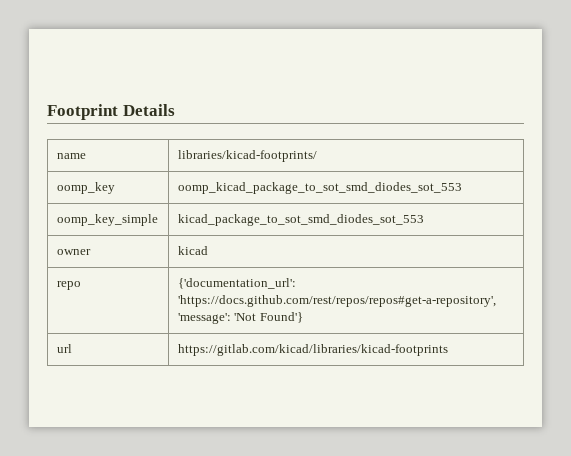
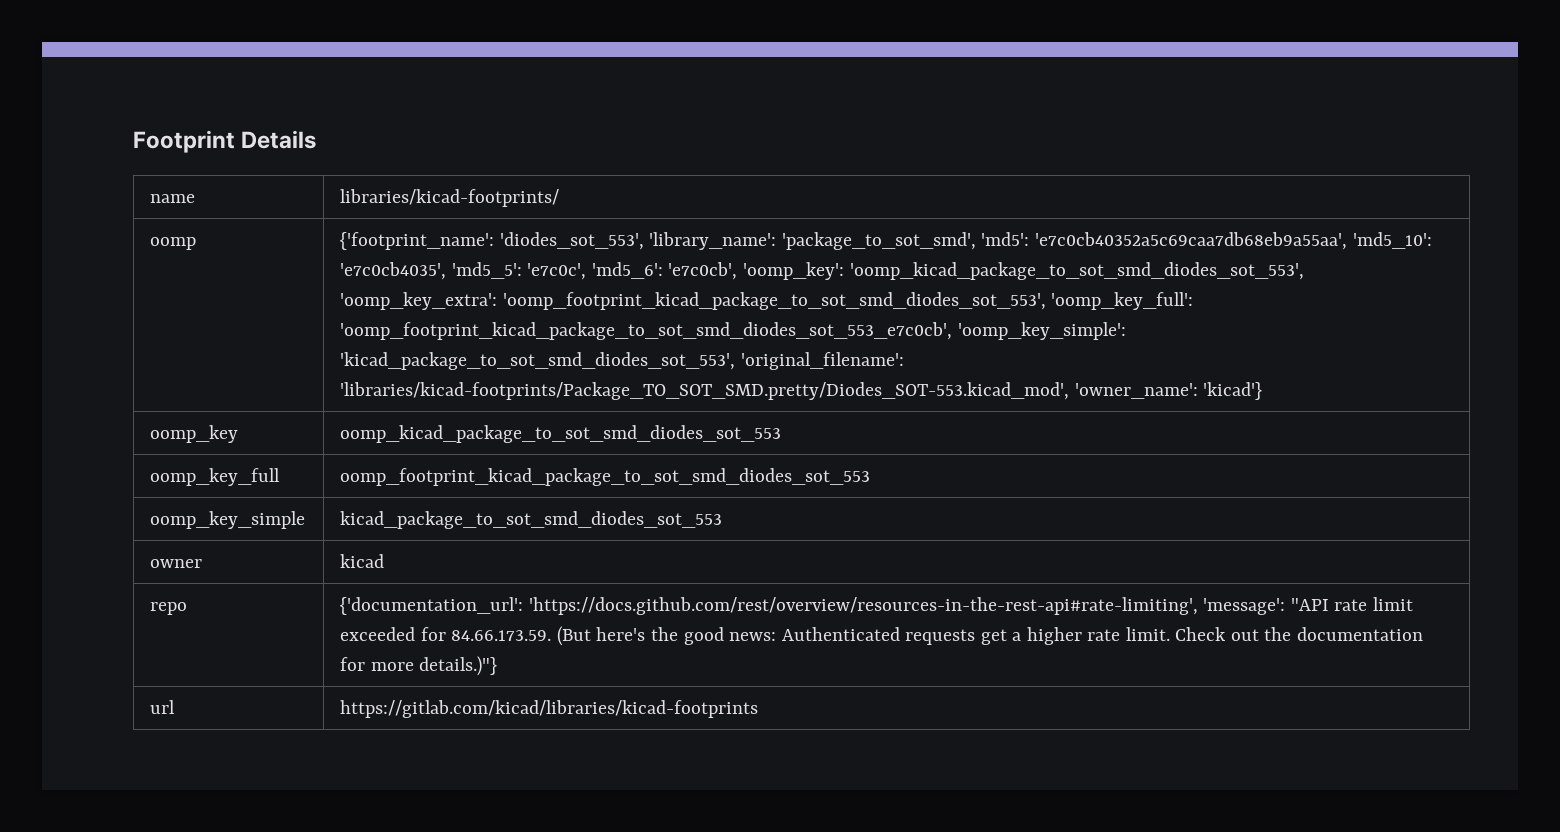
+ oomp | {'footprint_name': 'diodes_sot_553', 'library_name': 'package_to_sot_smd', 'md5': 'e7c0cb40352a5c69caa7db68eb9a55aa', 'md5_10': 'e7c0cb4035', 'md5_5': 'e7c0c', 'md5_6': 'e7c0cb', 'oomp_key': 'oomp_kicad_package_to_sot_smd_diodes_sot_553', 'oomp_key_extra': 'oomp_footprint_kicad_package_to_sot_smd_diodes_sot_553', 'oomp_key_full': 'oomp_footprint_kicad_package_to_sot_smd_diodes_sot_553_e7c0cb', 'oomp_key_simple': 'kicad_package_to_sot_smd_diodes_sot_553', 'original_filename': 'libraries/kicad-footprints/Package_TO_SOT_SMD.pretty/Diodes_SOT-553.kicad_mod', 'owner_name': 'kicad'}
+ oomp_key_full | oomp_footprint_kicad_package_to_sot_smd_diodes_sot_553
- repo | {'documentation_url': 'https://docs.github.com/rest/repos/repos#get-a-repository', 'message': 'Not Found'}
+ repo | {'documentation_url': 'https://docs.github.com/rest/overview/resources-in-the-rest-api#rate-limiting', 'message': "API rate limit exceeded for 84.66.173.59. (But here's the good news: Authenticated requests get a higher rate limit. Check out the documentation for more details.)"}

